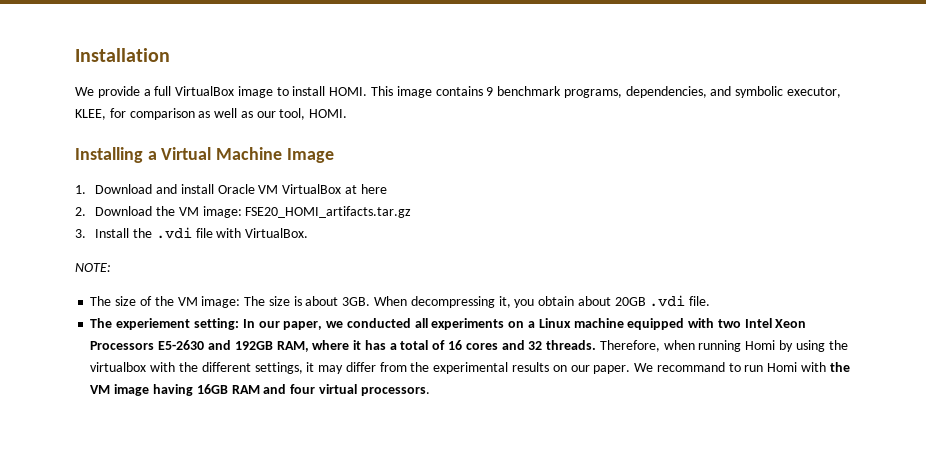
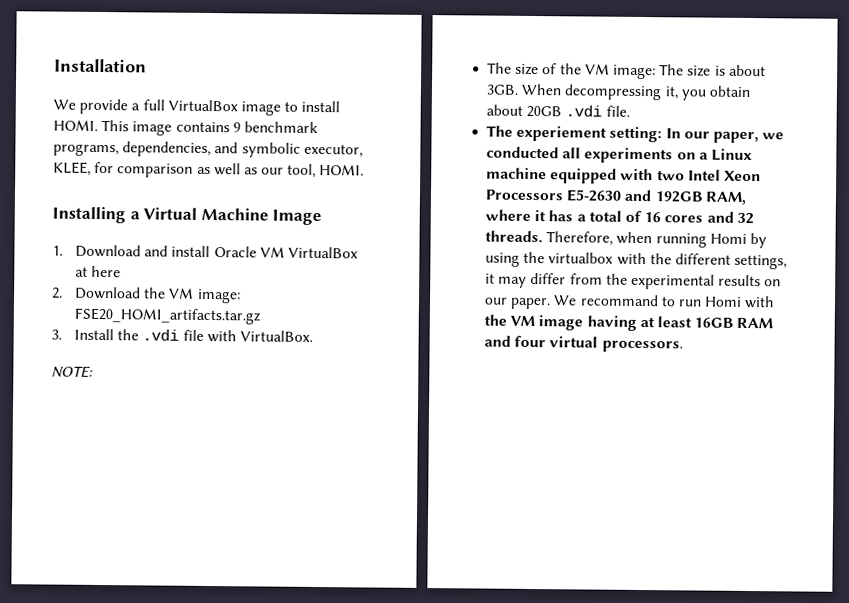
- We recommand to run Homi with the VM image having 16GB RAM and four virtual processors.
+ We recommand to run Homi with the VM image having at least 16GB RAM and four virtual processors.

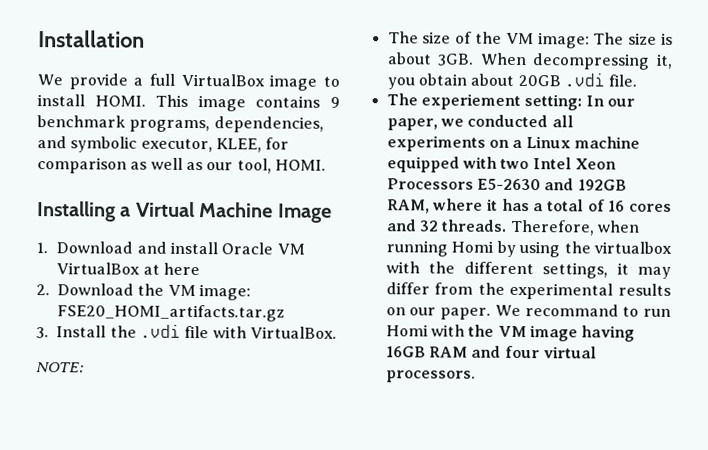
- We recommand to run Homi with the VM image having at least 16GB RAM and four virtual processors.
+ We recommand to run Homi with the VM image having 16GB RAM and four virtual processors.

